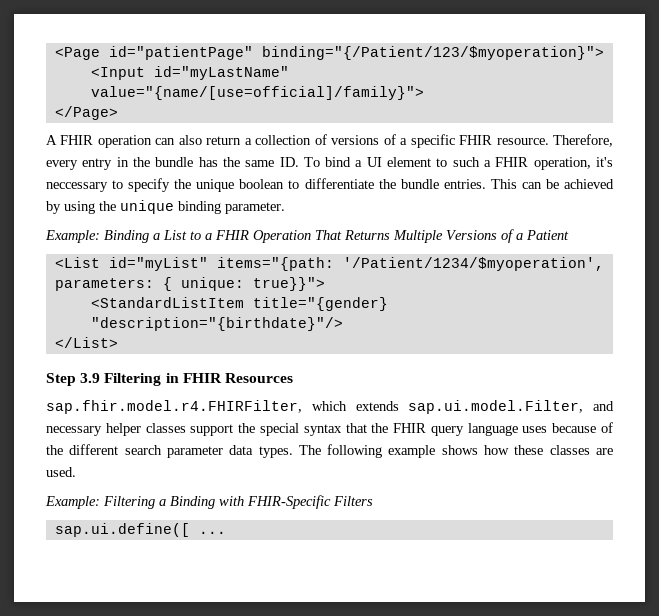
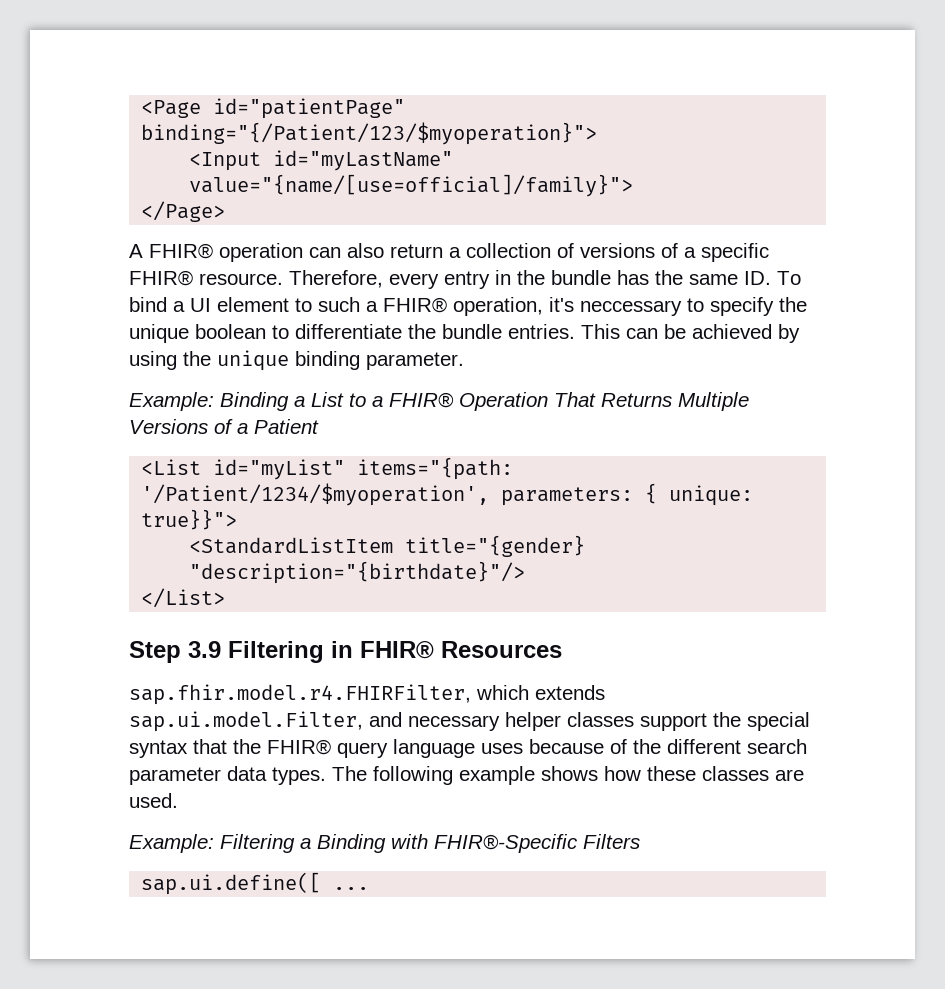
- A FHIR operation can also return a collection of versions of a specific FHIR resource.
+ A FHIR® operation can also return a collection of versions of a specific FHIR® resource.
- Therefore, every entry in the bundle has the same ID. To bind a UI element to such a FHIR operation, it's neccessary to specify the unique boolean to differentiate the bundle entries.
+ Therefore, every entry in the bundle has the same ID. To bind a UI element to such a FHIR® operation, it's neccessary to specify the unique boolean to differentiate the bundle entries.
- Example: Binding a List to a FHIR Operation That Returns Multiple Versions of a Patient
+ Example: Binding a List to a FHIR® Operation That Returns Multiple Versions of a Patient
- Step 3.9 Filtering in FHIR Resources
+ Step 3.9 Filtering in FHIR® Resources
- sap.fhir.model.r4.FHIRFilter, which extends sap.ui.model.Filter, and necessary helper classes support the special syntax that the FHIR query language uses because of the different search parameter data types.
+ sap.fhir.model.r4.FHIRFilter, which extends sap.ui.model.Filter, and necessary helper classes support the special syntax that the FHIR® query language uses because of the different search parameter data types.
- Example: Filtering a Binding with FHIR-Specific Filters
+ Example: Filtering a Binding with FHIR®-Specific Filters

